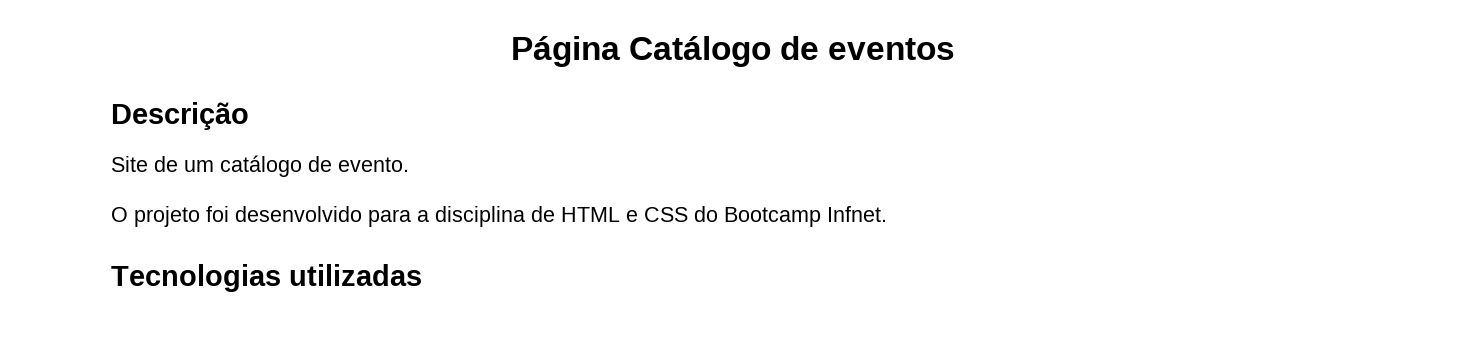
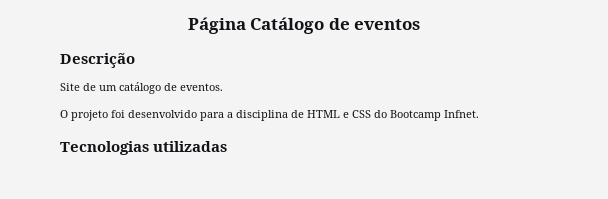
- Site de um catálogo de evento.
+ Site de um catálogo de eventos.

